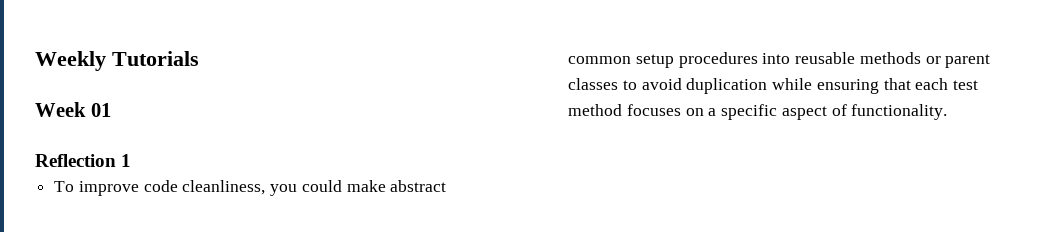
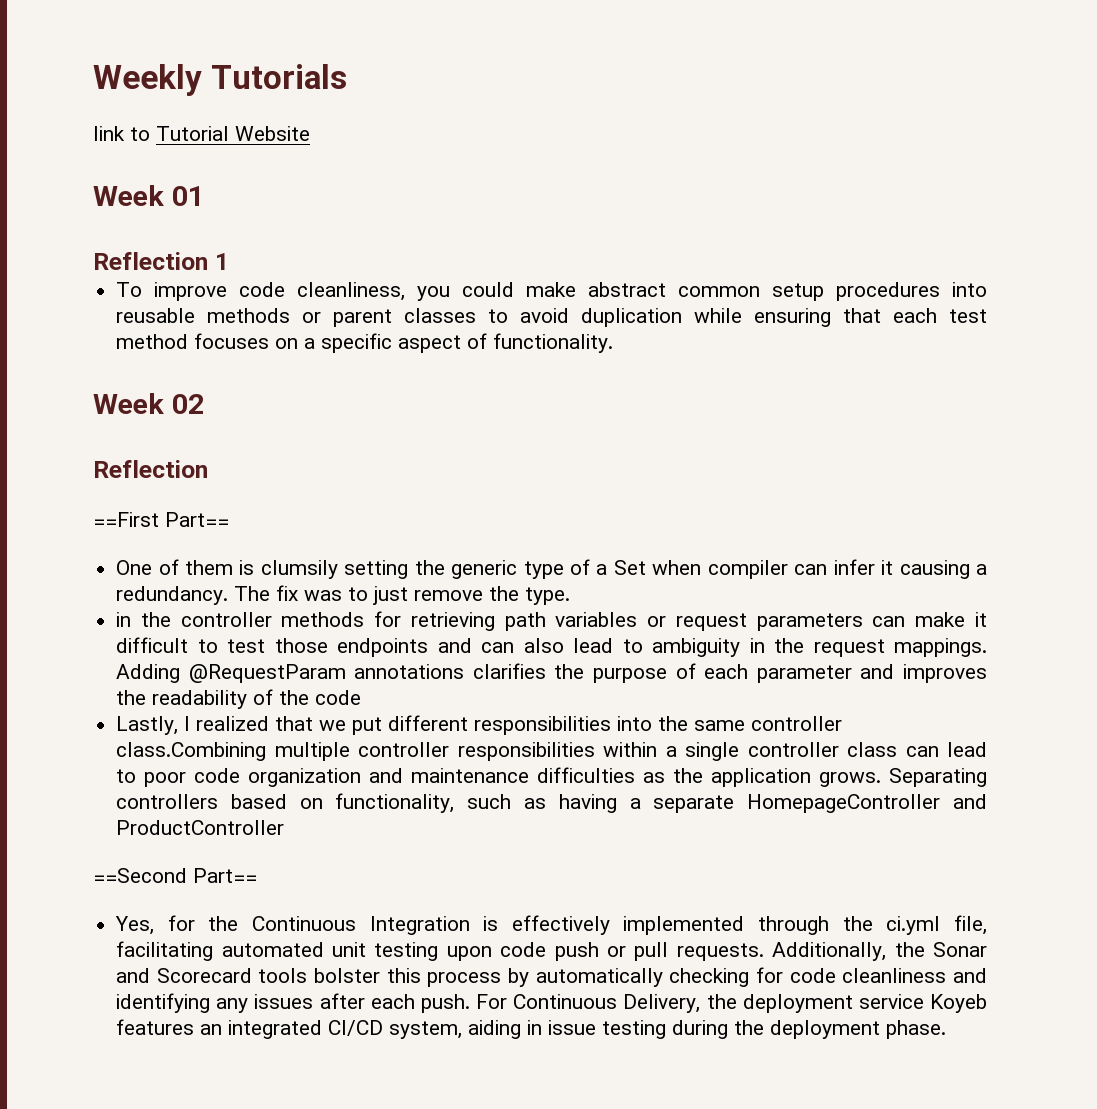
+ link to Tutorial Website
+ Week 02
+ Reflection
+ ==First Part==
+ One of them is clumsily setting the generic type of a Set when compiler can infer it causing a redundancy. The fix was to just remove the type.
+ in the controller methods for retrieving path variables or request parameters can make it difficult to test those endpoints and can also lead to ambiguity in the request mappings. Adding @RequestParam annotations clarifies the purpose of each parameter and improves the readability of the code
+ Lastly, I realized that we put different responsibilities into the same controller class.Combining multiple controller responsibilities within a single controller class can lead to poor code organization and maintenance difficulties as the application grows. Separating controllers based on functionality, such as having a separate HomepageController and ProductController
+ ==Second Part==
+ Yes, for the Continuous Integration is effectively implemented through the ci.yml file, facilitating automated unit testing upon code push or pull requests. Additionally, the Sonar and Scorecard tools bolster this process by automatically checking for code cleanliness and identifying any issues after each push. For Continuous Delivery, the deployment service Koyeb features an integrated CI/CD system, aiding in issue testing during the deployment phase.

